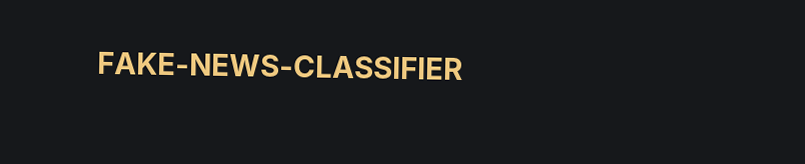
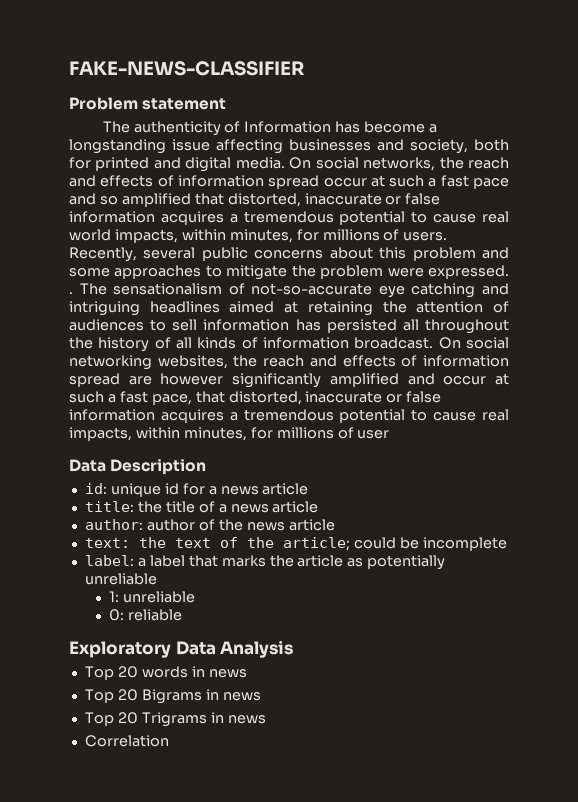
+ Problem statement
+ The authenticity of Information has become a longstanding issue affecting businesses and society, both for printed and digital media. On social networks, the reach and effects of information spread occur at such a fast pace and so amplified that distorted, inaccurate or false information acquires a tremendous potential to cause real world impacts, within minutes, for millions of users. Recently, several public concerns about this problem and some approaches to mitigate the problem were expressed. . The sensationalism of not-so-accurate eye catching and intriguing headlines aimed at retaining the attention of audiences to sell information has persisted all throughout the history of all kinds of information broadcast. On social networking websites, the reach and effects of information spread are however significantly amplified and occur at such a fast pace, that distorted, inaccurate or false information acquires a tremendous potential to cause real impacts, within minutes, for millions of user
+ Data Description
+ id: unique id for a news article
+ title: the title of a news article
+ author: author of the news article
+ text: the text of the article; could be incomplete
+ label: a label that marks the article as potentially unreliable
+ 1: unreliable
+ 0: reliable
+ Exploratory Data Analysis
+ Top 20 words in news
+ Top 20 Bigrams in news
+ Top 20 Trigrams in news
+ Correlation

